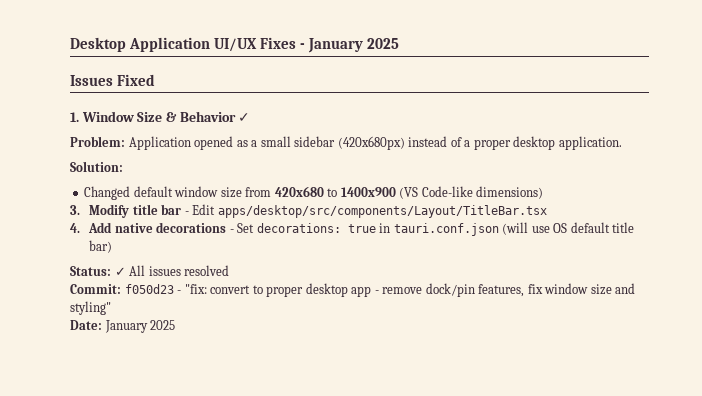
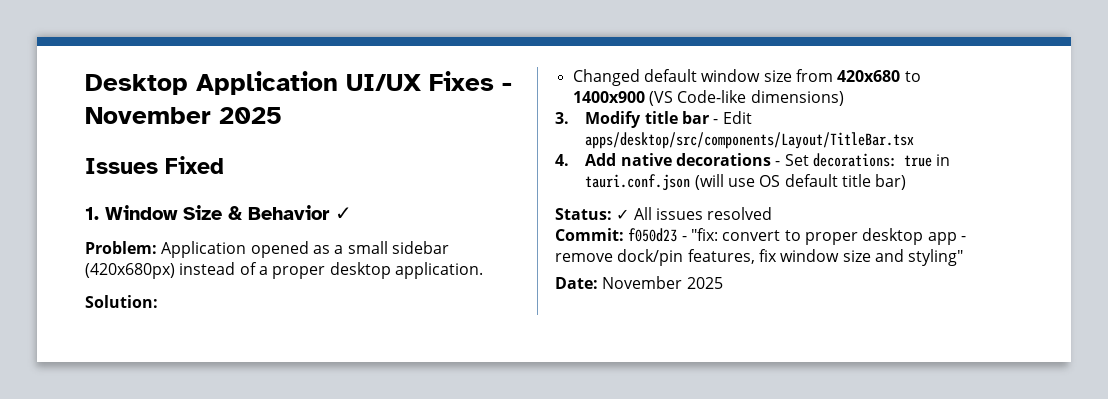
- Desktop Application UI/UX Fixes - January 2025
+ Desktop Application UI/UX Fixes - November 2025
- Date: January 2025
+ Date: November 2025

